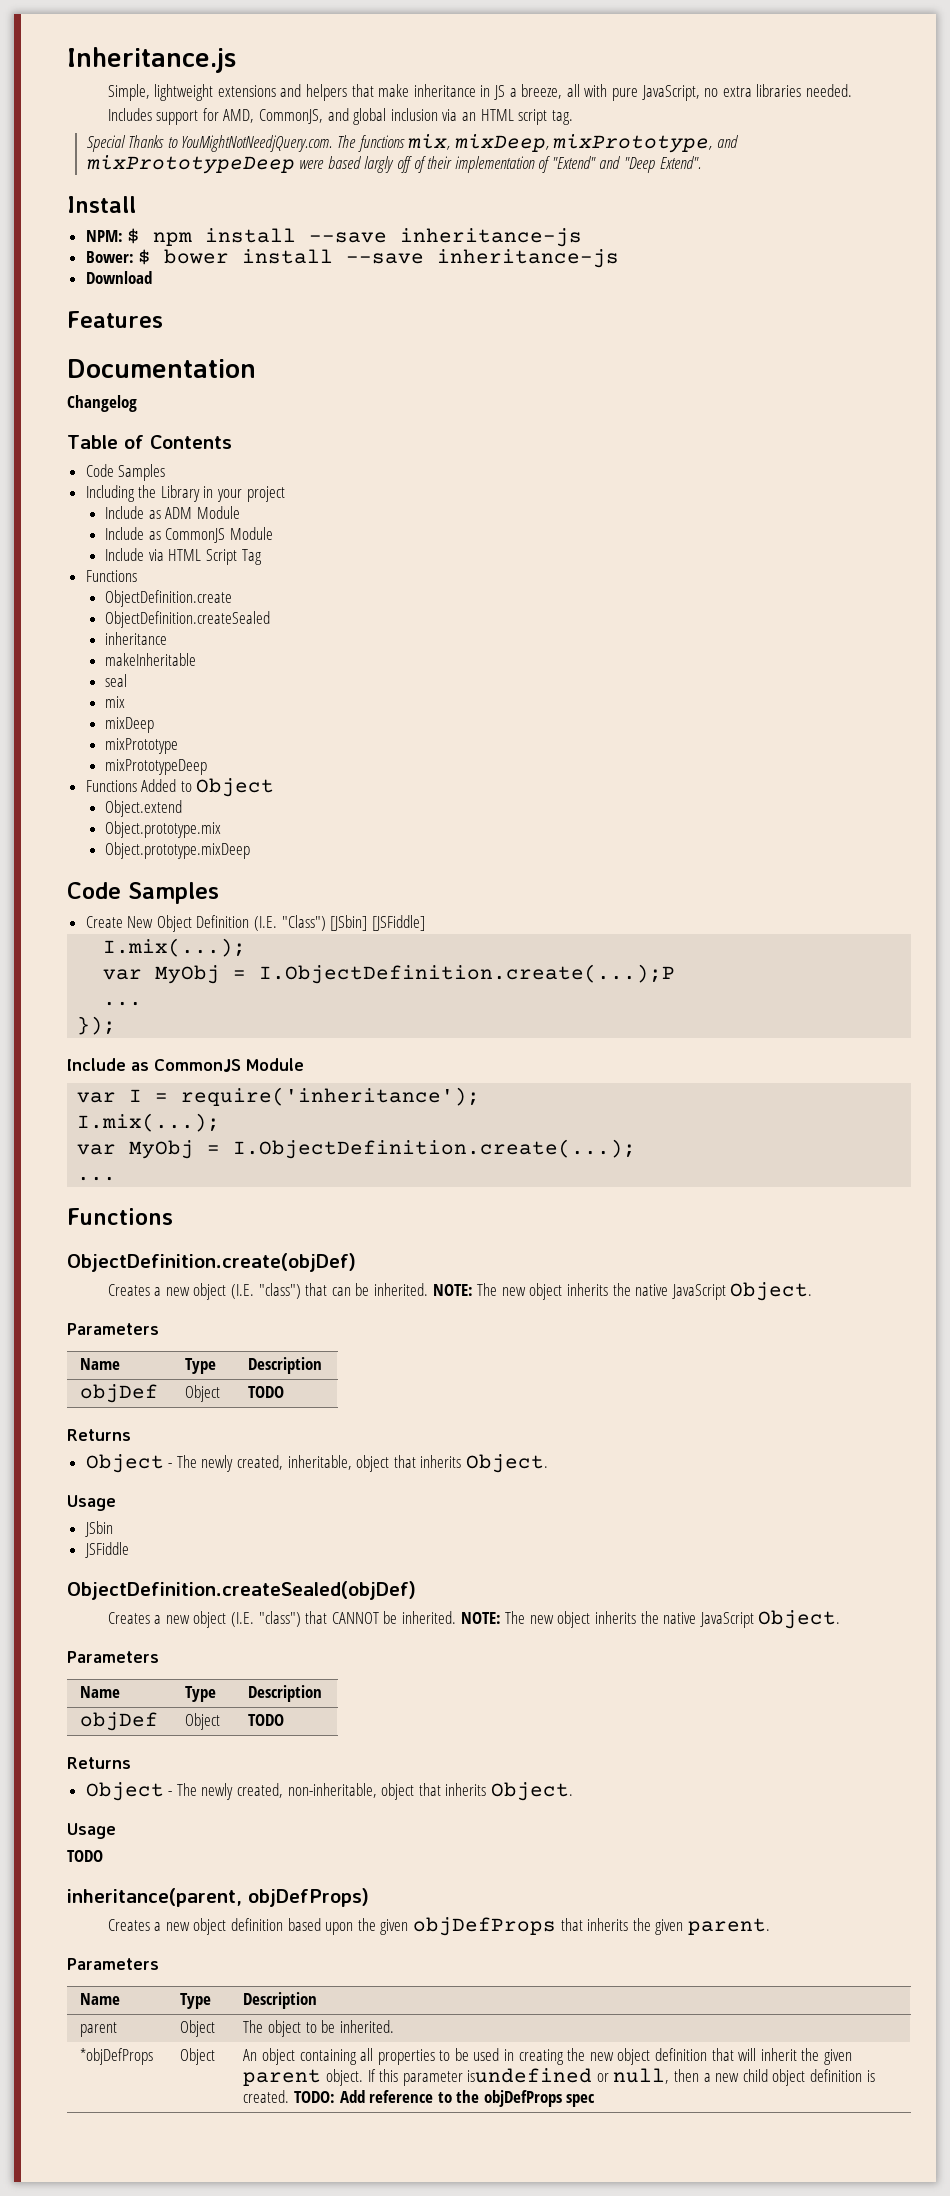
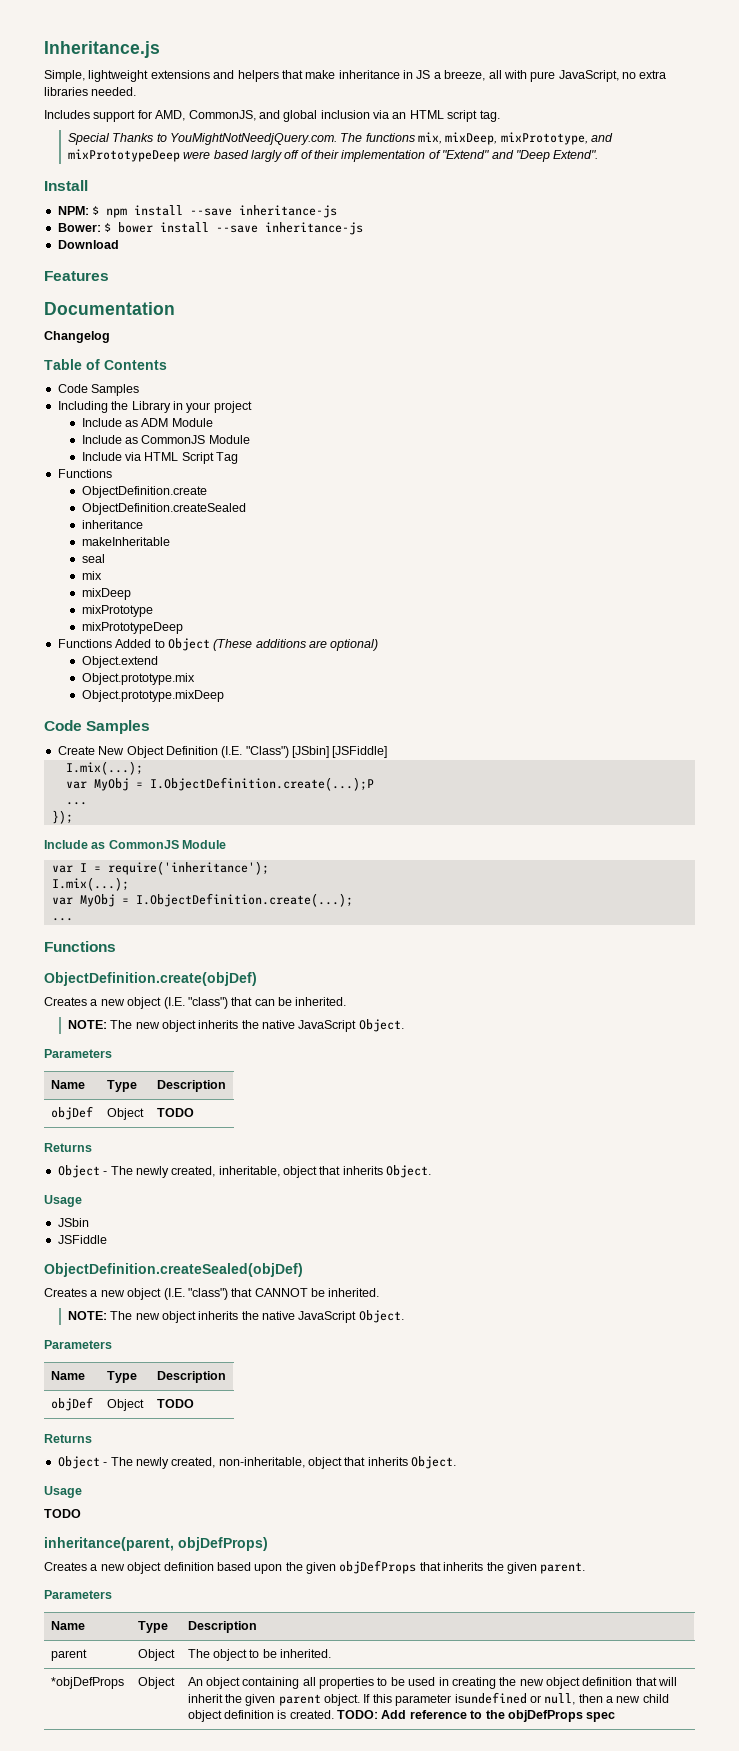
- Functions Added to Object
+ Functions Added to Object (These additions are optional)
- Creates a new object (I.E. "class") that can be inherited. NOTE: The new object inherits the native JavaScript Object.
+ Creates a new object (I.E. "class") that can be inherited.
+ NOTE: The new object inherits the native JavaScript Object.
- Creates a new object (I.E. "class") that CANNOT be inherited. NOTE: The new object inherits the native JavaScript Object.
+ Creates a new object (I.E. "class") that CANNOT be inherited.
+ NOTE: The new object inherits the native JavaScript Object.

